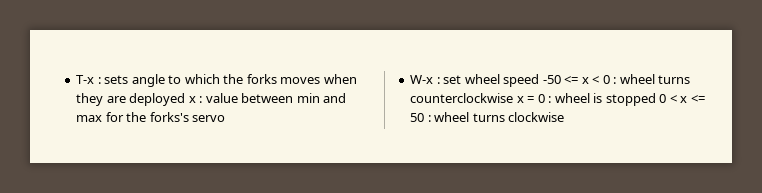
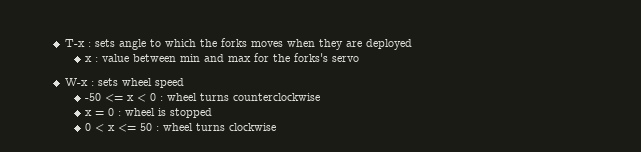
- T-x : sets angle to which the forks moves when they are deployed x : value between min and max for the forks's servo
+ T-x : sets angle to which the forks moves when they are deployed
+ x : value between min and max for the forks's servo
- W-x : set wheel speed -50 <= x < 0 : wheel turns counterclockwise x = 0 : wheel is stopped 0 < x <= 50 : wheel turns clockwise
+ W-x : sets wheel speed
+ -50 <= x < 0 : wheel turns counterclockwise
+ x = 0 : wheel is stopped
+ 0 < x <= 50 : wheel turns clockwise

